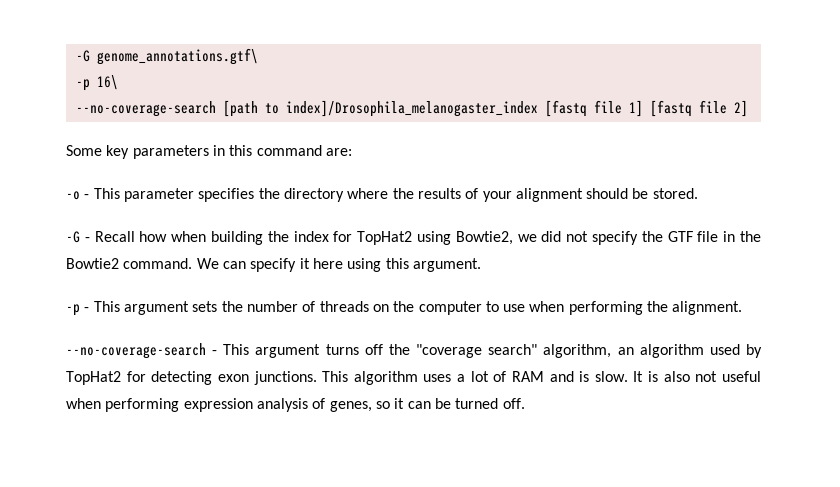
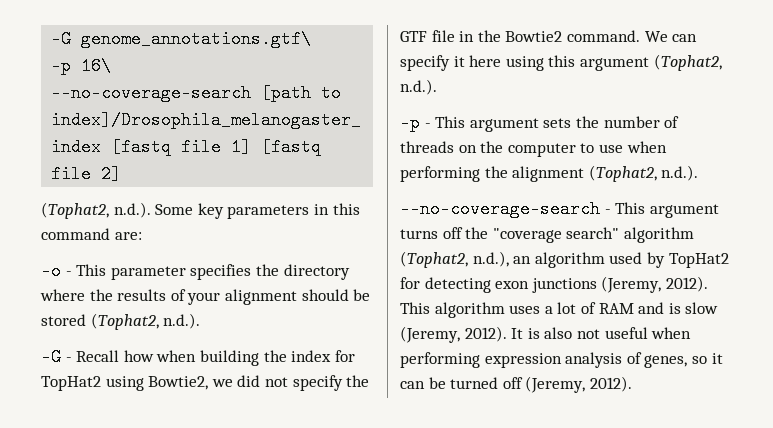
- Some key parameters in this command are:
+ (Tophat2, n.d.). Some key parameters in this command are:
- -o - This parameter specifies the directory where the results of your alignment should be stored.
+ -o - This parameter specifies the directory where the results of your alignment should be stored (Tophat2, n.d.).
- We can specify it here using this argument.
+ We can specify it here using this argument (Tophat2, n.d.).
- -p - This argument sets the number of threads on the computer to use when performing the alignment.
+ -p - This argument sets the number of threads on the computer to use when performing the alignment (Tophat2, n.d.).
- --no-coverage-search - This argument turns off the "coverage search" algorithm, an algorithm used by TopHat2 for detecting exon junctions.
+ --no-coverage-search - This argument turns off the "coverage search" algorithm (Tophat2, n.d.), an algorithm used by TopHat2 for detecting exon junctions (Jeremy, 2012).
- This algorithm uses a lot of RAM and is slow.
+ This algorithm uses a lot of RAM and is slow (Jeremy, 2012).
- It is also not useful when performing expression analysis of genes, so it can be turned off.
+ It is also not useful when performing expression analysis of genes, so it can be turned off (Jeremy, 2012).

